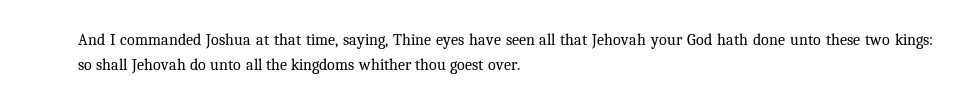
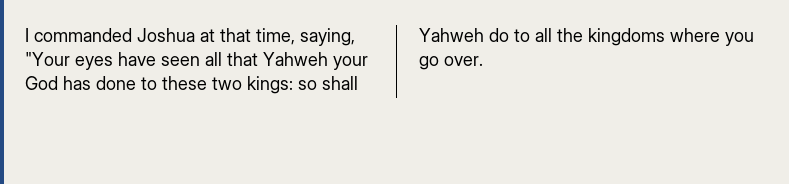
- And I commanded Joshua at that time, saying, Thine eyes have seen all that Jehovah your God hath done unto these two kings: so shall Jehovah do unto all the kingdoms whither thou goest over.
+ I commanded Joshua at that time, saying, "Your eyes have seen all that Yahweh your God has done to these two kings: so shall Yahweh do to all the kingdoms where you go over.

